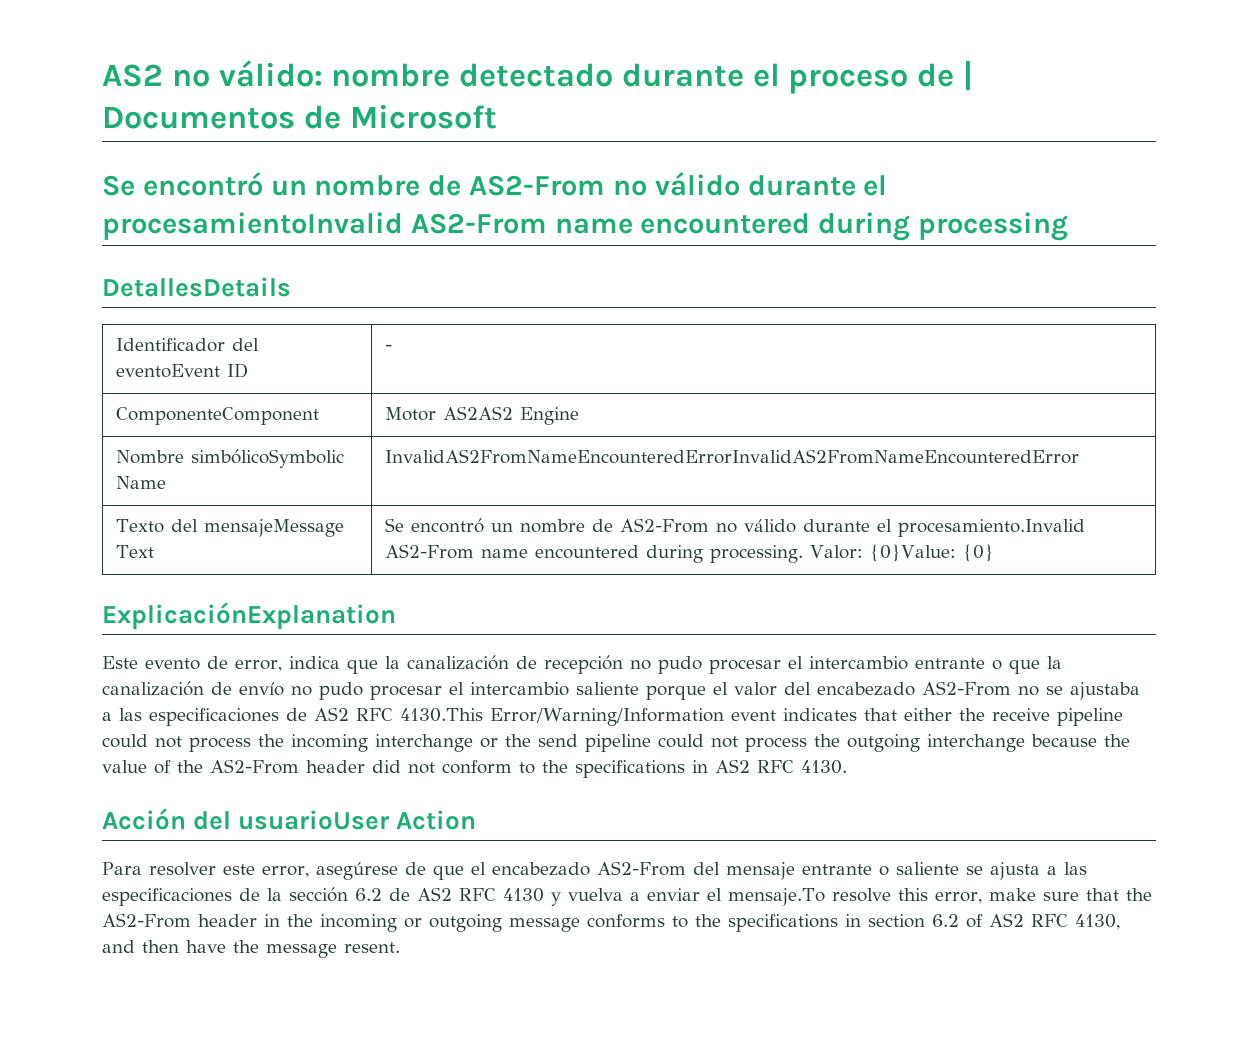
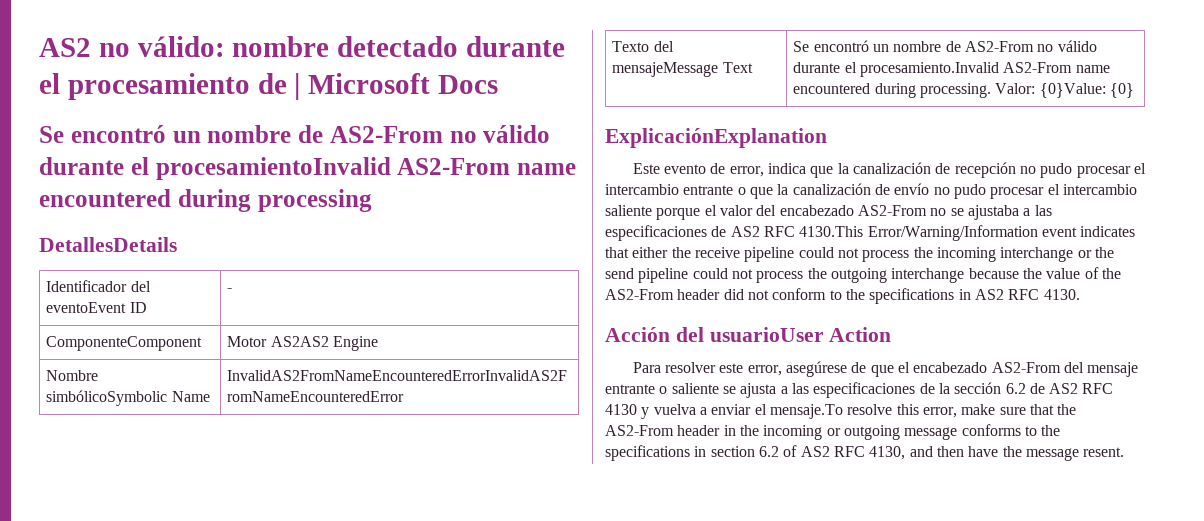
- AS2 no válido: nombre detectado durante el proceso de | Documentos de Microsoft
+ AS2 no válido: nombre detectado durante el procesamiento de | Microsoft Docs

